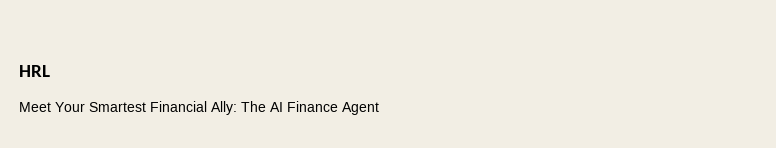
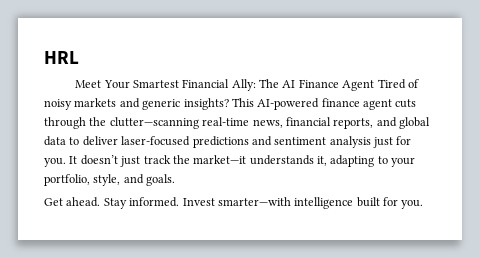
- Meet Your Smartest Financial Ally: The AI Finance Agent
+ Meet Your Smartest Financial Ally: The AI Finance Agent Tired of noisy markets and generic insights? This AI-powered finance agent cuts through the clutter—scanning real-time news, financial reports, and global data to deliver laser-focused predictions and sentiment analysis just for you. It doesn’t just track the market—it understands it, adapting to your portfolio, style, and goals.
+ Get ahead. Stay informed. Invest smarter—with intelligence built for you.

